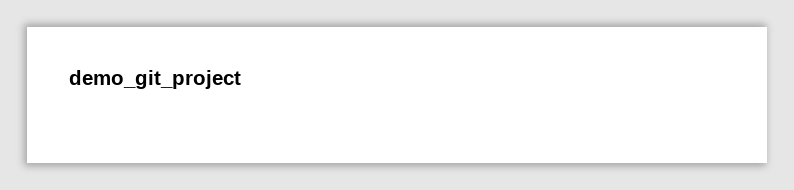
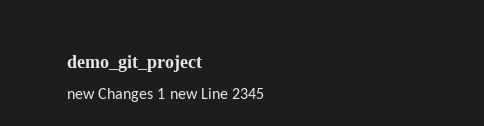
+ new Changes 1 new Line 2345

